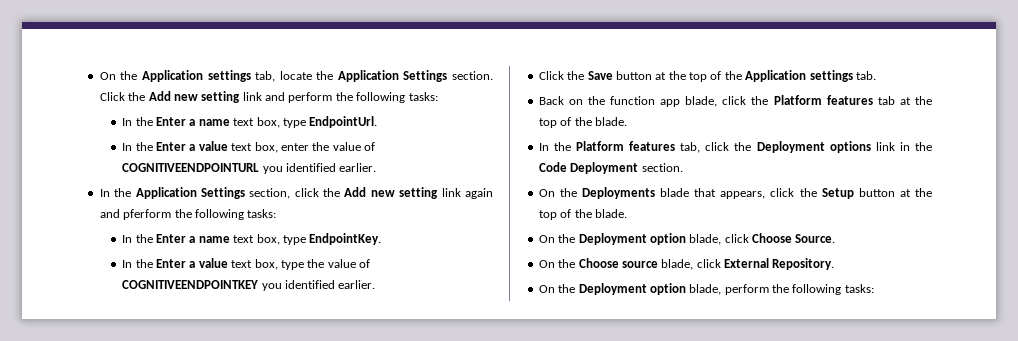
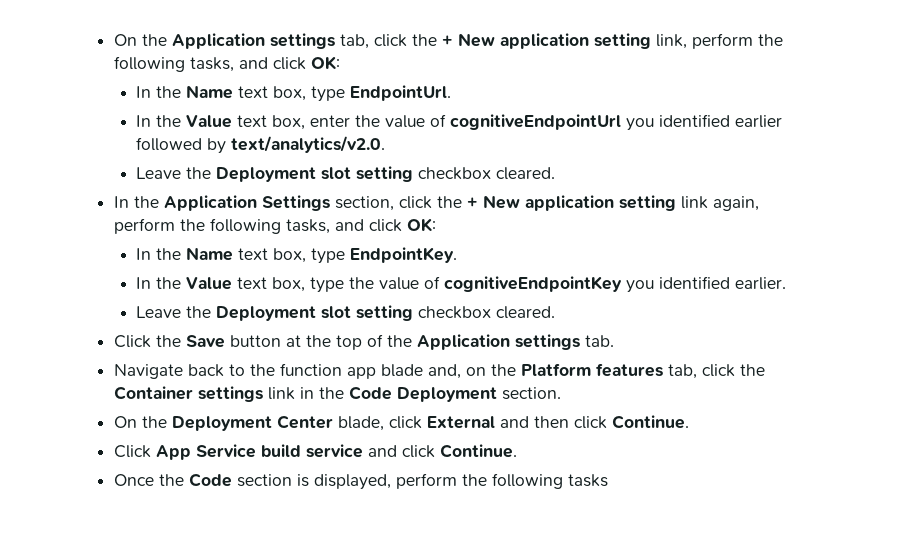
- On the Application settings tab, locate the Application Settings section. Click the Add new setting link and perform the following tasks:
- In the Enter a name text box, type EndpointUrl.
+ On the Application settings tab, click the + New application setting link, perform the following tasks, and click OK:
+ In the Name text box, type EndpointUrl.
- In the Enter a value text box, enter the value of COGNITIVEENDPOINTURL you identified earlier.
+ In the Value text box, enter the value of cognitiveEndpointUrl you identified earlier followed by text/analytics/v2.0.
+ Leave the Deployment slot setting checkbox cleared.
- In the Application Settings section, click the Add new setting link again and pferform the following tasks:
- In the Enter a name text box, type EndpointKey.
+ In the Application Settings section, click the + New application setting link again, perform the following tasks, and click OK:
+ In the Name text box, type EndpointKey.
- In the Enter a value text box, type the value of COGNITIVEENDPOINTKEY you identified earlier.
+ In the Value text box, type the value of cognitiveEndpointKey you identified earlier.
+ Leave the Deployment slot setting checkbox cleared.
- Back on the function app blade, click the Platform features tab at the top of the blade.
- In the Platform features tab, click the Deployment options link in the Code Deployment section.
+ Navigate back to the function app blade and, on the Platform features tab, click the Container settings link in the Code Deployment section.
- On the Deployments blade that appears, click the Setup button at the top of the blade.
- On the Deployment option blade, click Choose Source.
- On the Choose source blade, click External Repository.
- On the Deployment option blade, perform the following tasks:
+ On the Deployment Center blade, click External and then click Continue.
+ Click App Service build service and click Continue.
+ Once the Code section is displayed, perform the following tasks

